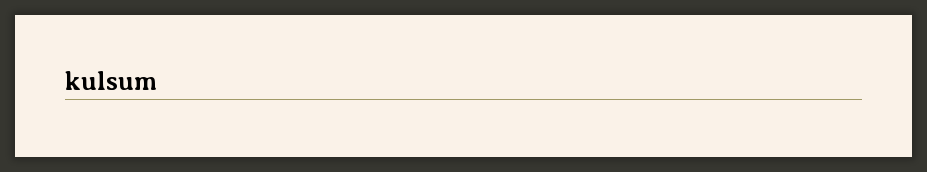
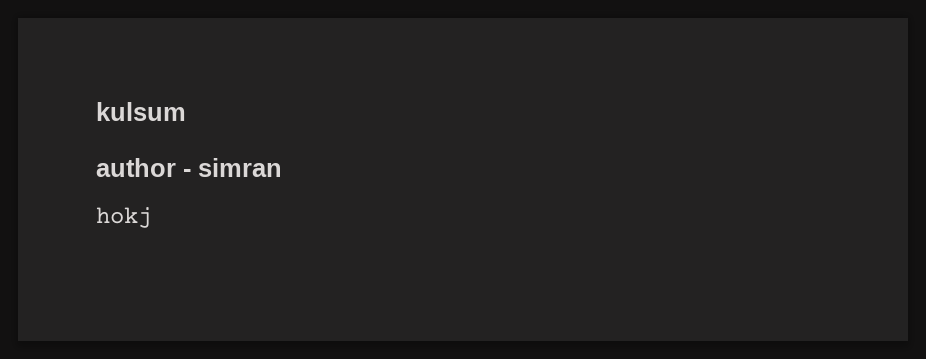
+ author - simran
+ hokj

